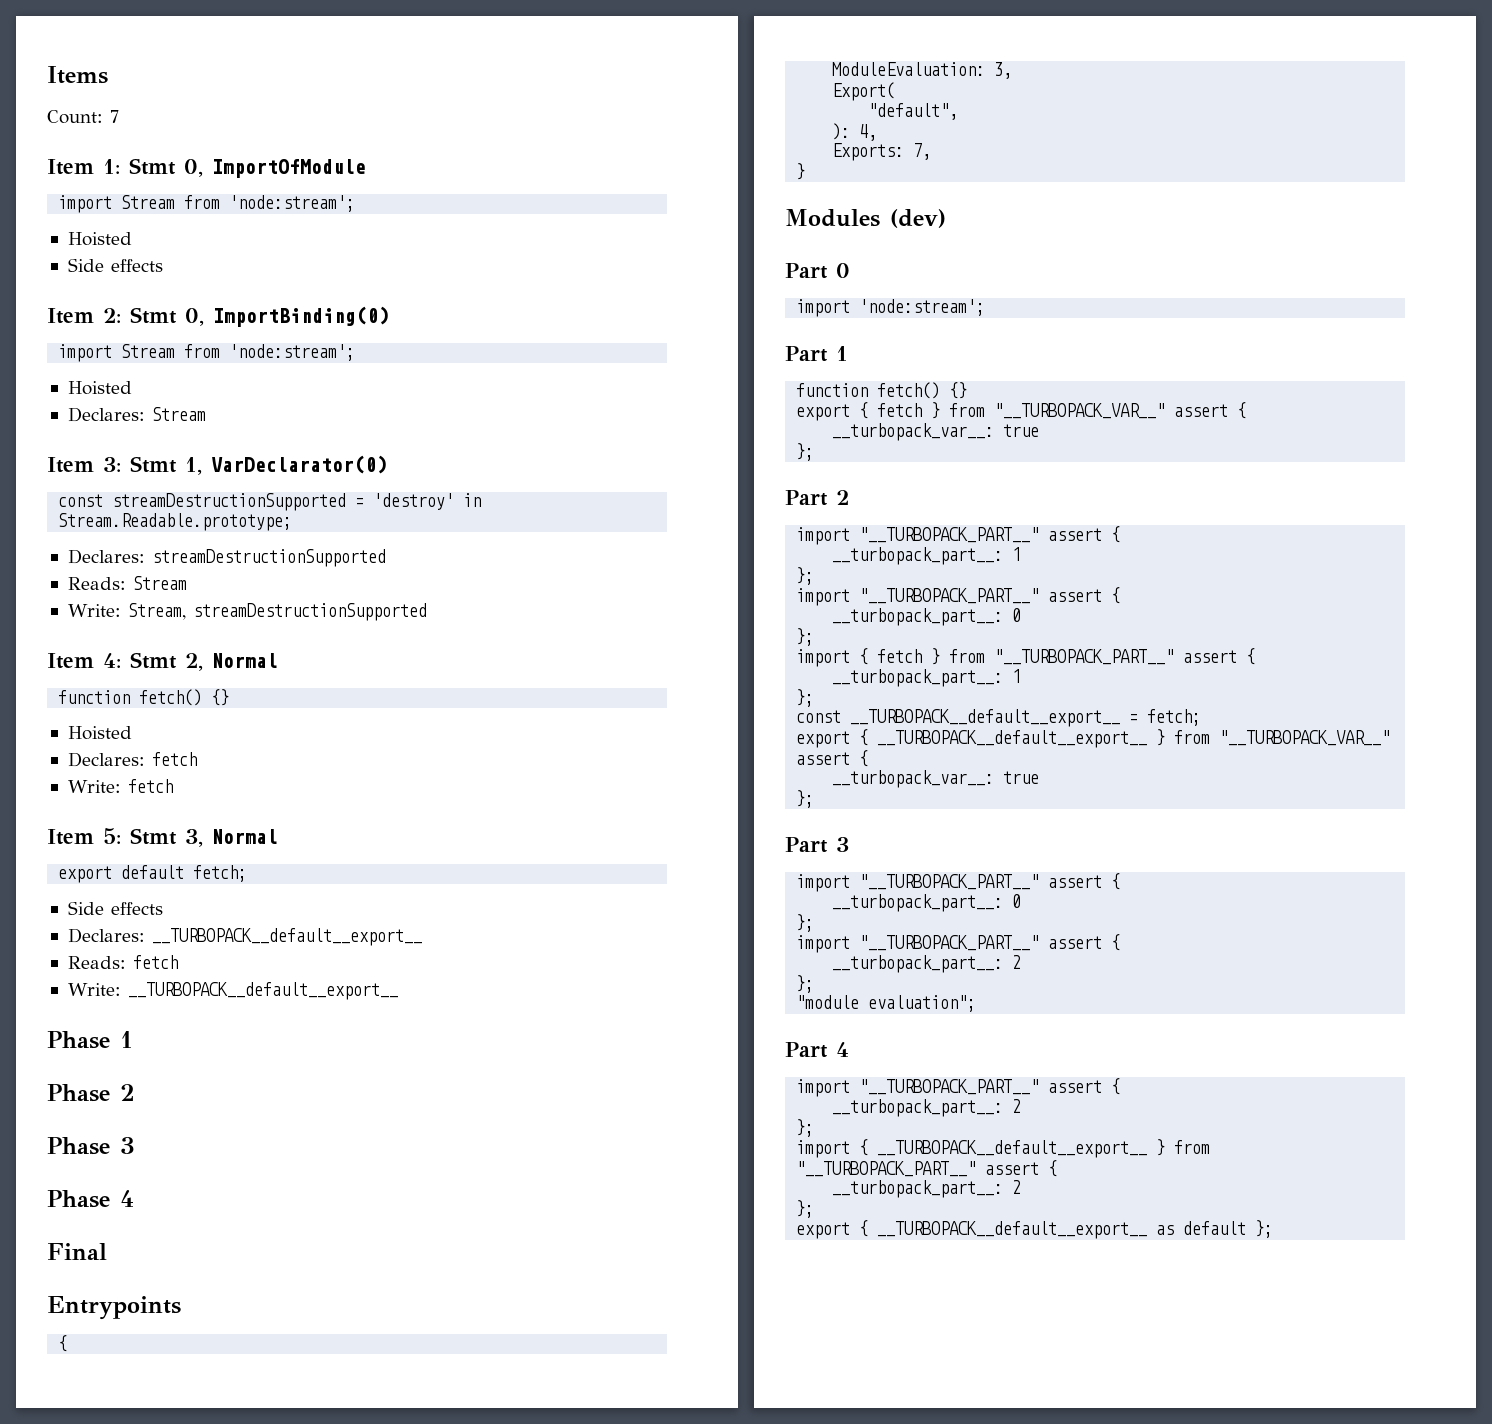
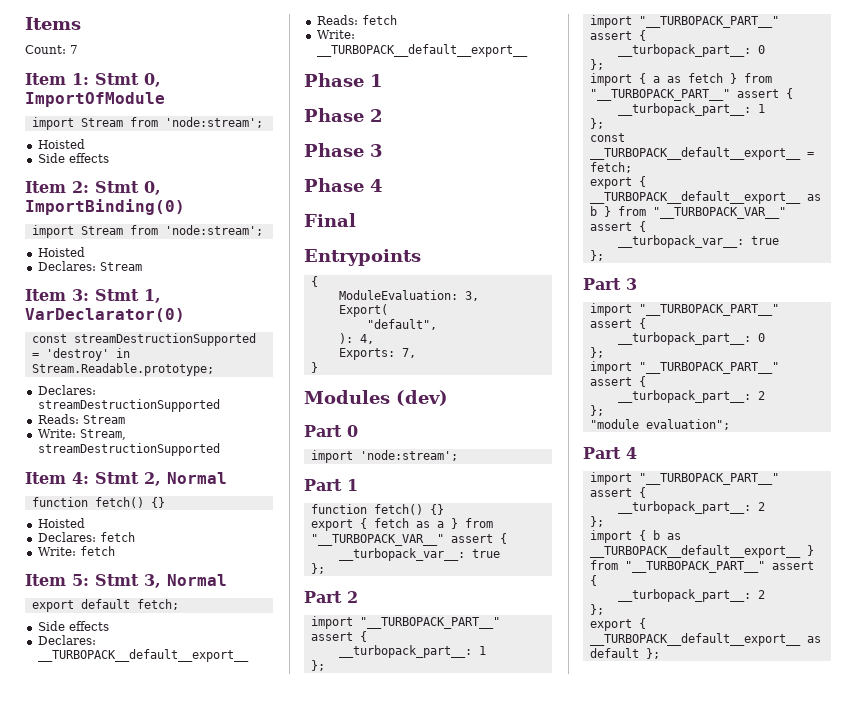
- export { fetch } from "__TURBOPACK_VAR__" assert {
+ export { fetch as a } from "__TURBOPACK_VAR__" assert {
- import { fetch } from "__TURBOPACK_PART__" assert {
+ import { a as fetch } from "__TURBOPACK_PART__" assert {
- export { __TURBOPACK__default__export__ } from "__TURBOPACK_VAR__" assert {
+ export { __TURBOPACK__default__export__ as b } from "__TURBOPACK_VAR__" assert {
- import { __TURBOPACK__default__export__ } from "__TURBOPACK_PART__" assert {
+ import { b as __TURBOPACK__default__export__ } from "__TURBOPACK_PART__" assert {

